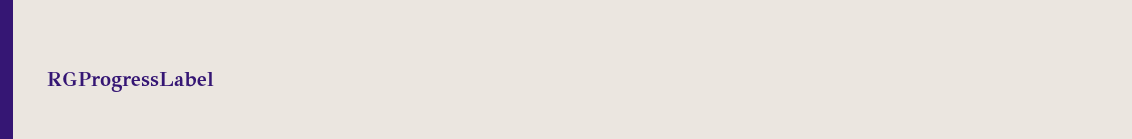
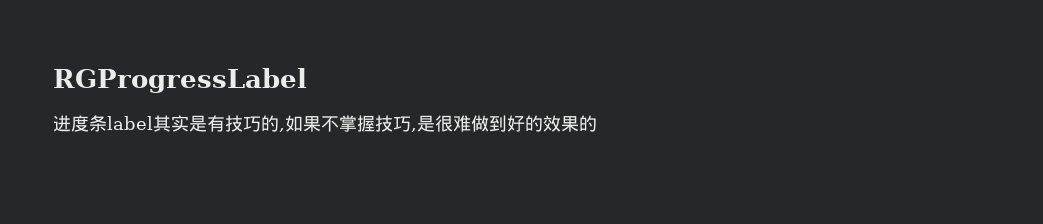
+ 进度条label其实是有技巧的,如果不掌握技巧,是很难做到好的效果的

